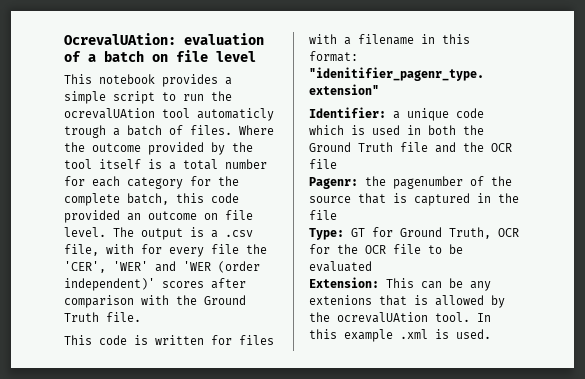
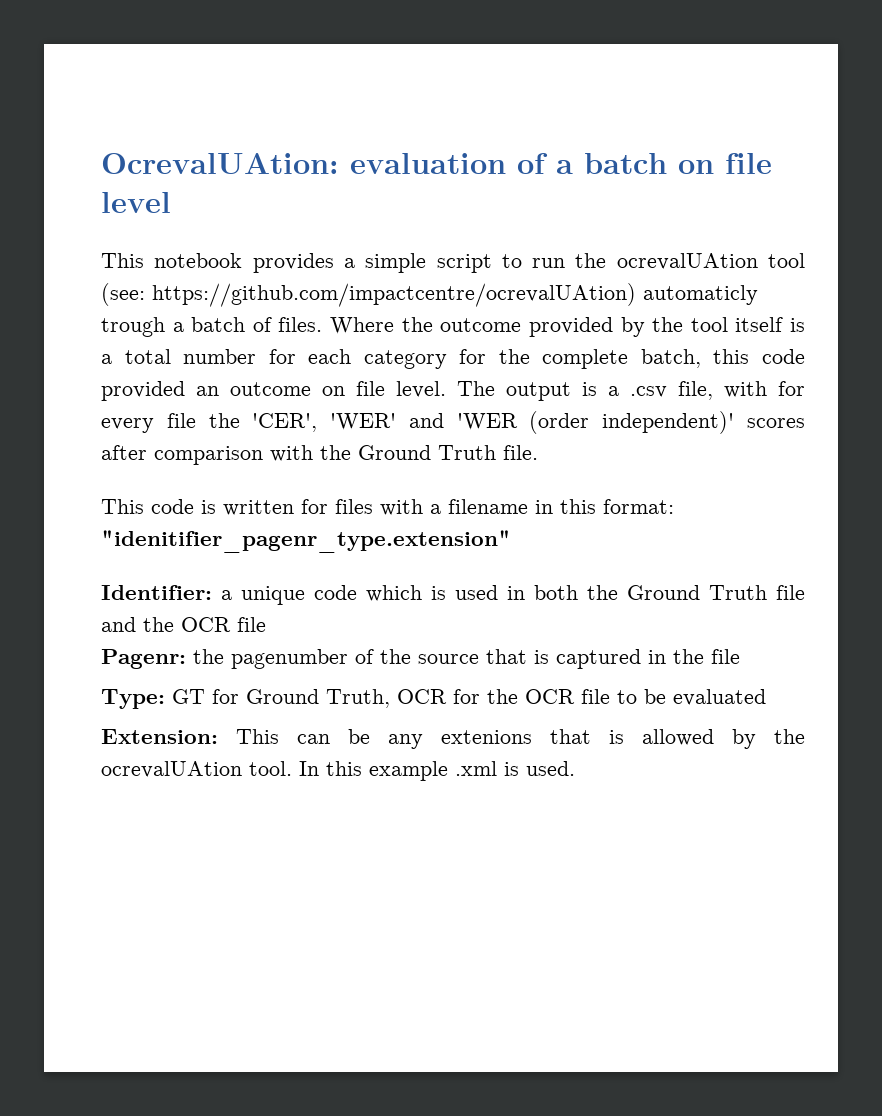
- This notebook provides a simple script to run the ocrevalUAtion tool automaticly trough a batch of files.
+ This notebook provides a simple script to run the ocrevalUAtion tool (see: https://github.com/impactcentre/ocrevalUAtion) automaticly trough a batch of files.

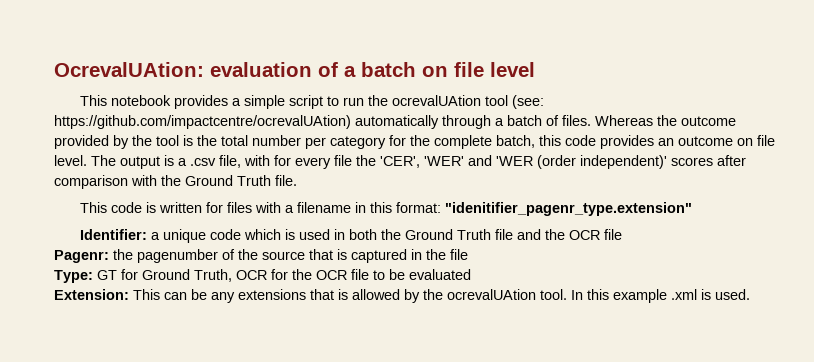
- This notebook provides a simple script to run the ocrevalUAtion tool (see: https://github.com/impactcentre/ocrevalUAtion) automaticly trough a batch of files.
+ This notebook provides a simple script to run the ocrevalUAtion tool (see: https://github.com/impactcentre/ocrevalUAtion) automatically through a batch of files.
- Where the outcome provided by the tool itself is a total number for each category for the complete batch, this code provided an outcome on file level.
+ Whereas the outcome provided by the tool is the total number per category for the complete batch, this code provides an outcome on file level.
- Extension: This can be any extenions that is allowed by the ocrevalUAtion tool.
+ Extension: This can be any extensions that is allowed by the ocrevalUAtion tool.

